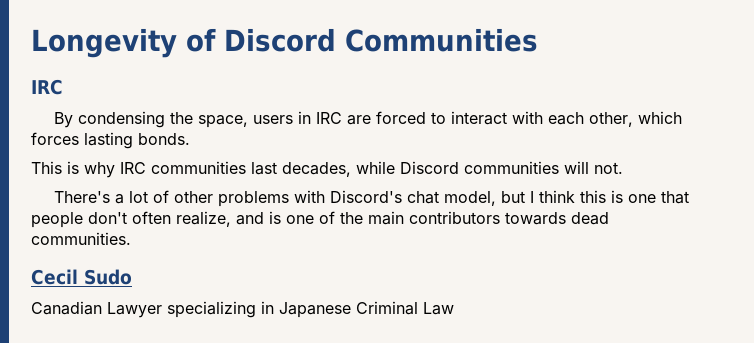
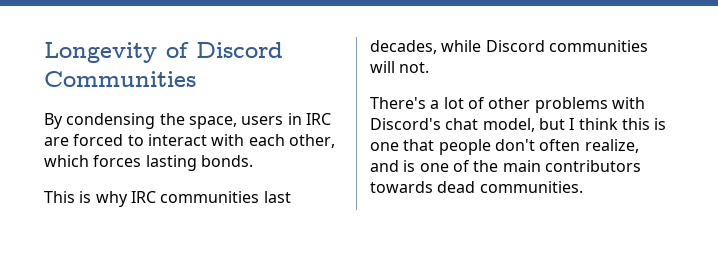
  Longevity of Discord Communities
- IRC
- Cecil Sudo
- Canadian Lawyer specializing in Japanese Criminal Law

